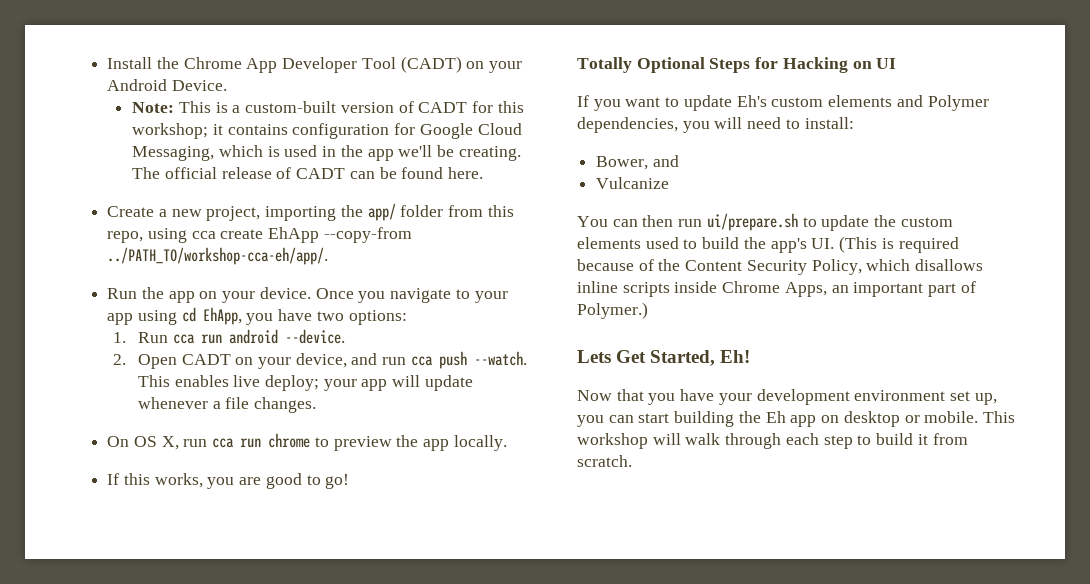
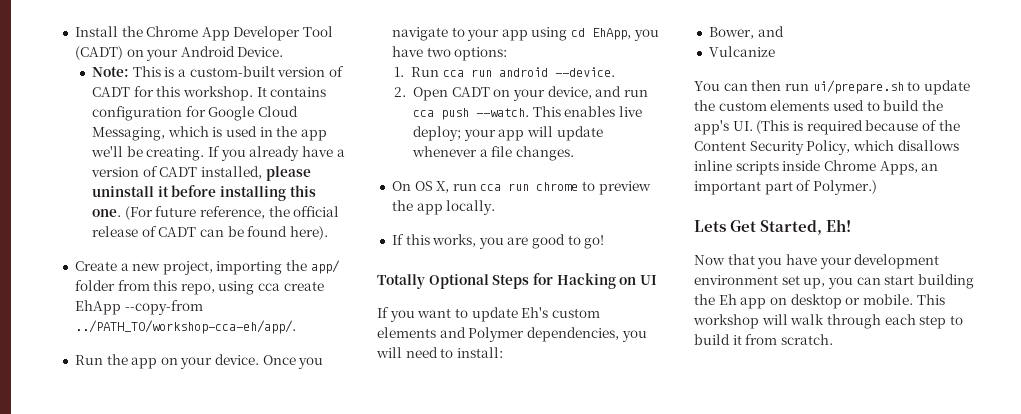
- Note: This is a custom-built version of CADT for this workshop; it contains configuration for Google Cloud Messaging, which is used in the app we'll be creating.
+ Note: This is a custom-built version of CADT for this workshop. It contains configuration for Google Cloud Messaging, which is used in the app we'll be creating.
- The official release of CADT can be found here.
+ If you already have a version of CADT installed, please uninstall it before installing this one. (For future reference, the official release of CADT can be found here).

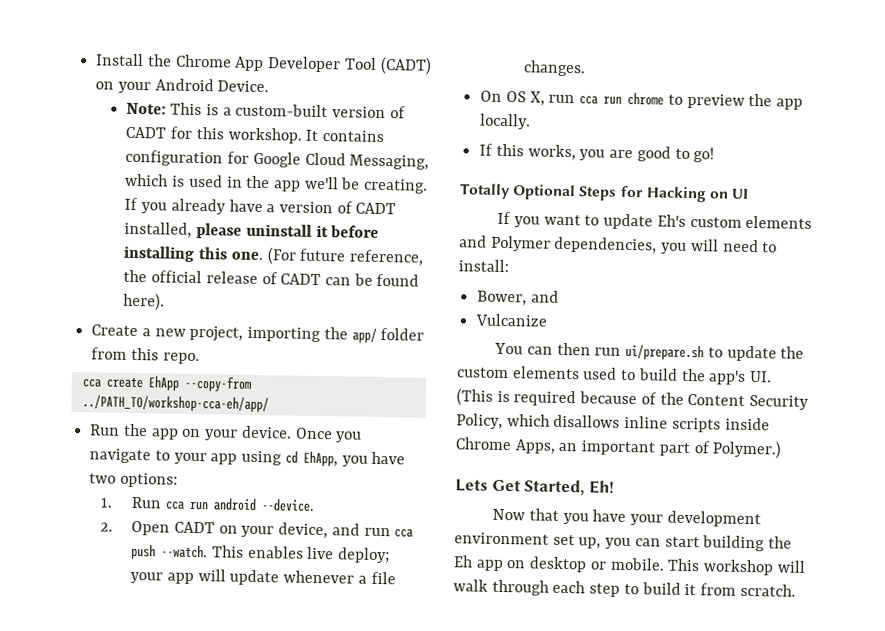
- Create a new project, importing the app/ folder from this repo, using cca create EhApp --copy-from ../PATH_TO/workshop-cca-eh/app/.
+ Create a new project, importing the app/ folder from this repo.
+ cca create EhApp --copy-from ../PATH_TO/workshop-cca-eh/app/

